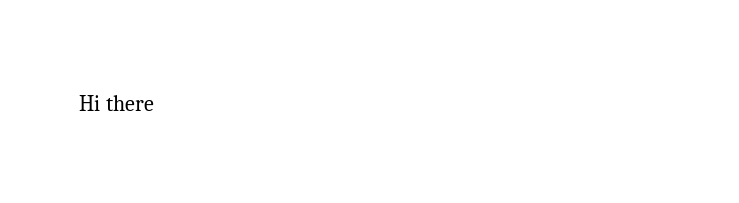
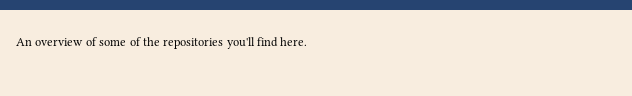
- Hi there
+ An overview of some of the repositories you'll find here.

